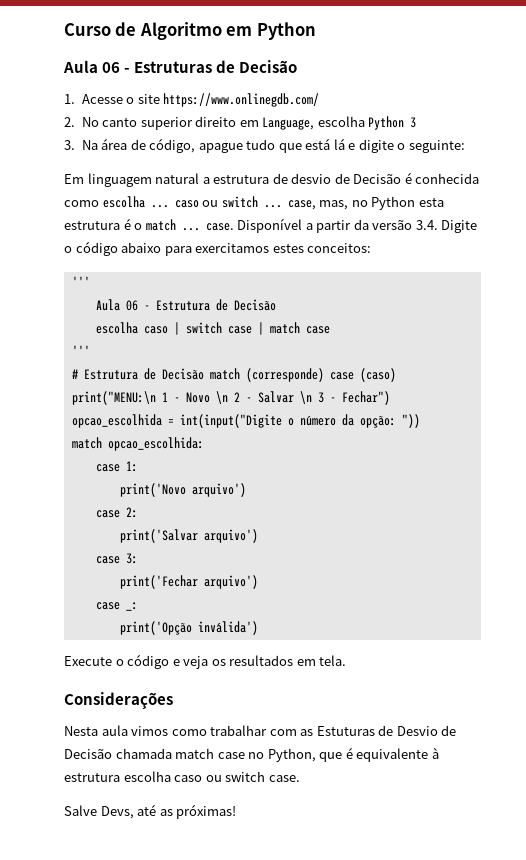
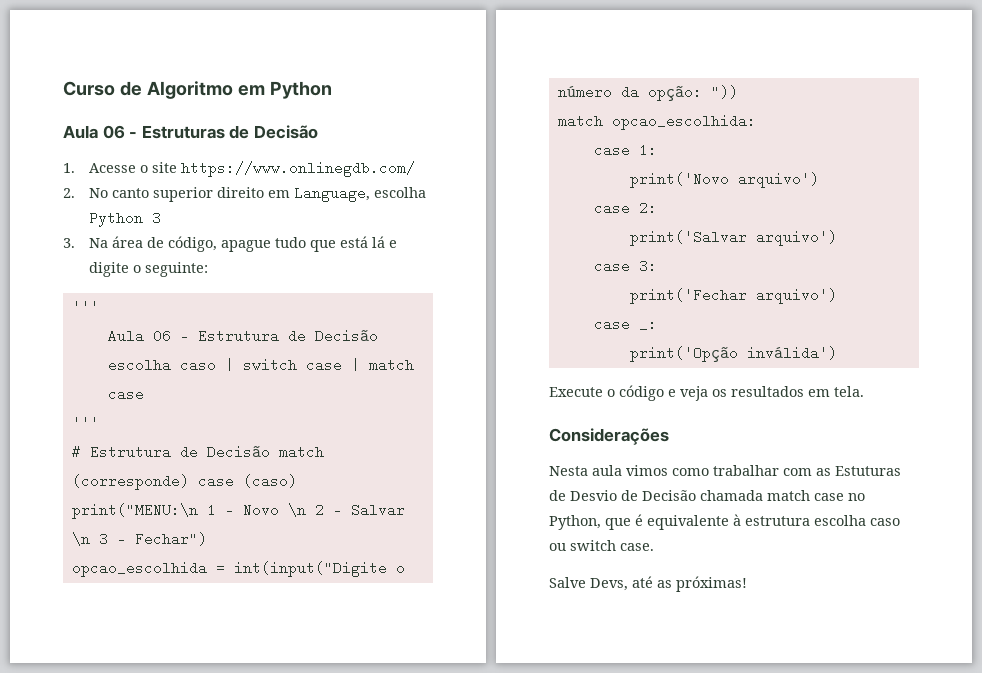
- Em linguagem natural a estrutura de desvio de Decisão é conhecida como escolha ... caso ou switch ... case, mas, no Python esta estrutura é o match ... case. Disponível a partir da versão 3.4. Digite o código abaixo para exercitamos estes conceitos:

